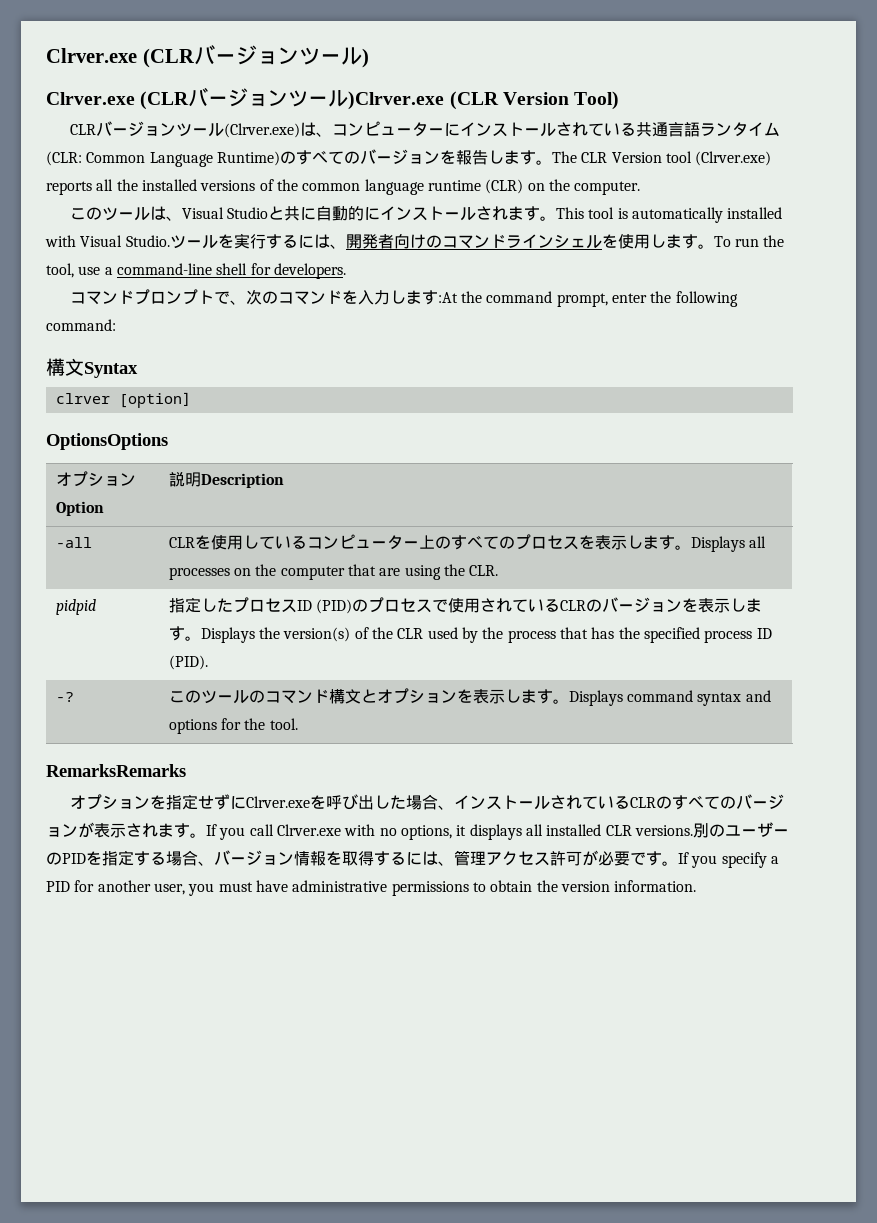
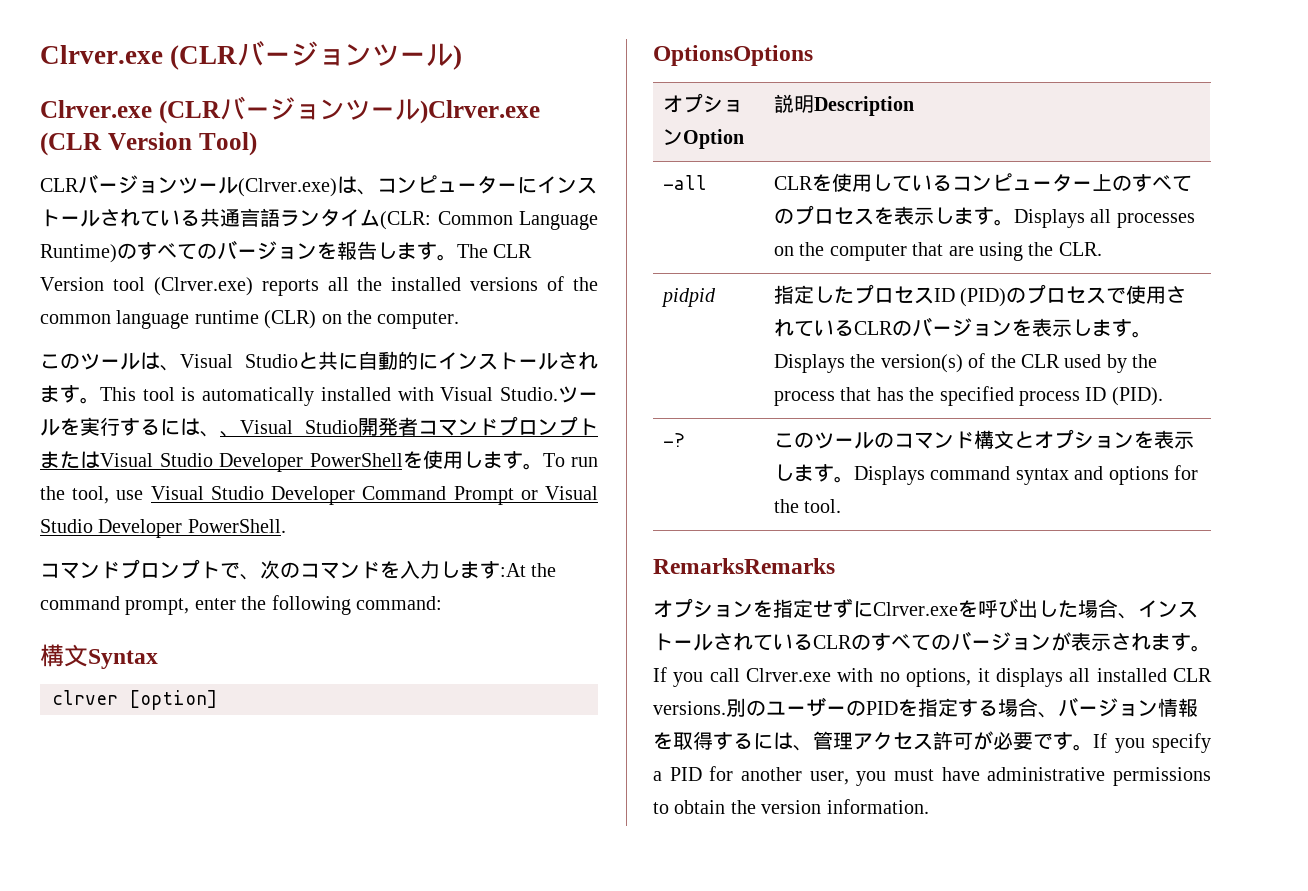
- ツールを実行するには、開発者向けのコマンドラインシェルを使用します。
+ ツールを実行するには、、Visual Studio開発者コマンドプロンプトまたはVisual Studio Developer PowerShellを使用します。
- To run the tool, use a command-line shell for developers.
+ To run the tool, use Visual Studio Developer Command Prompt or Visual Studio Developer PowerShell.

